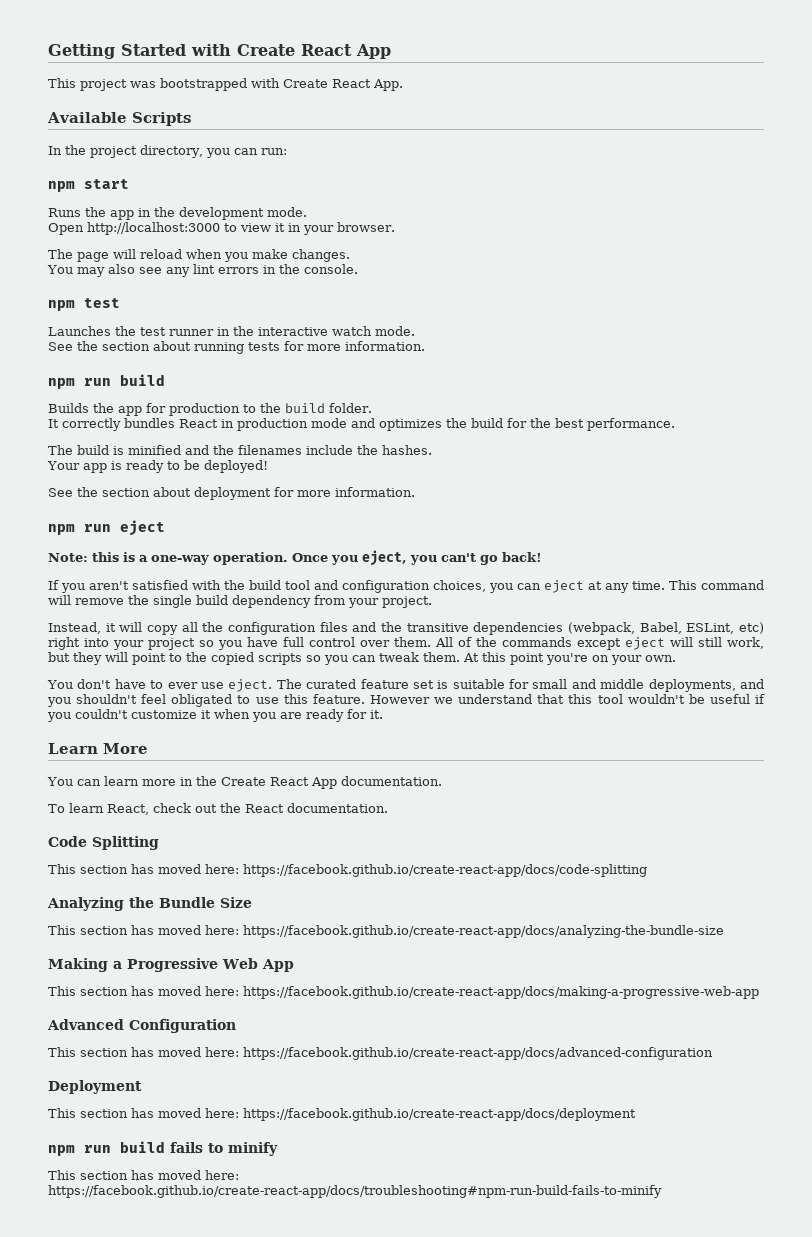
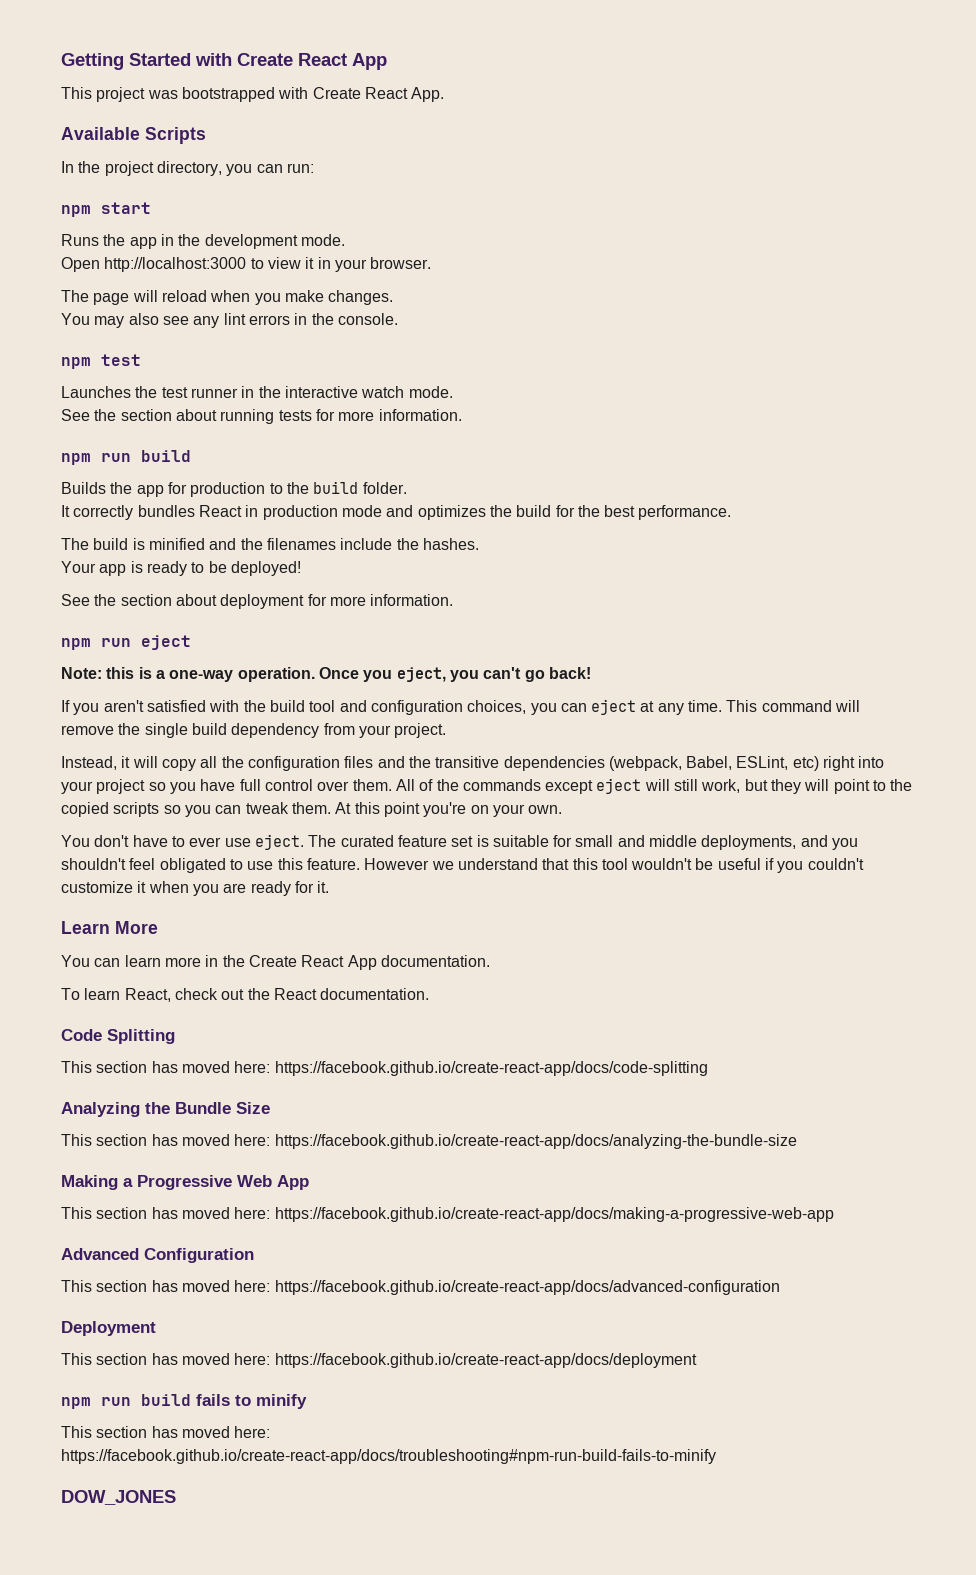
+ DOW_JONES

